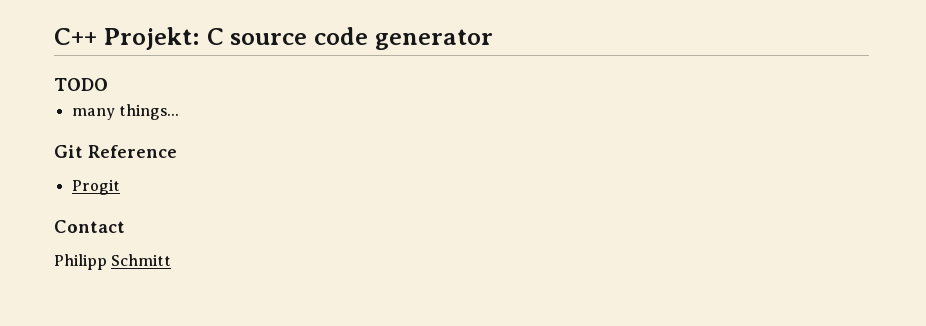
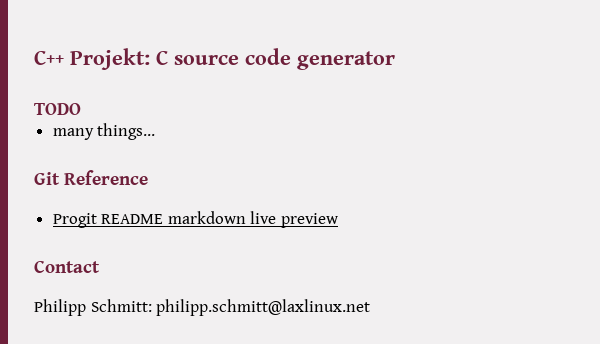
- Progit
+ Progit README markdown live preview
- Philipp Schmitt
+ Philipp Schmitt: philipp.schmitt@laxlinux.net

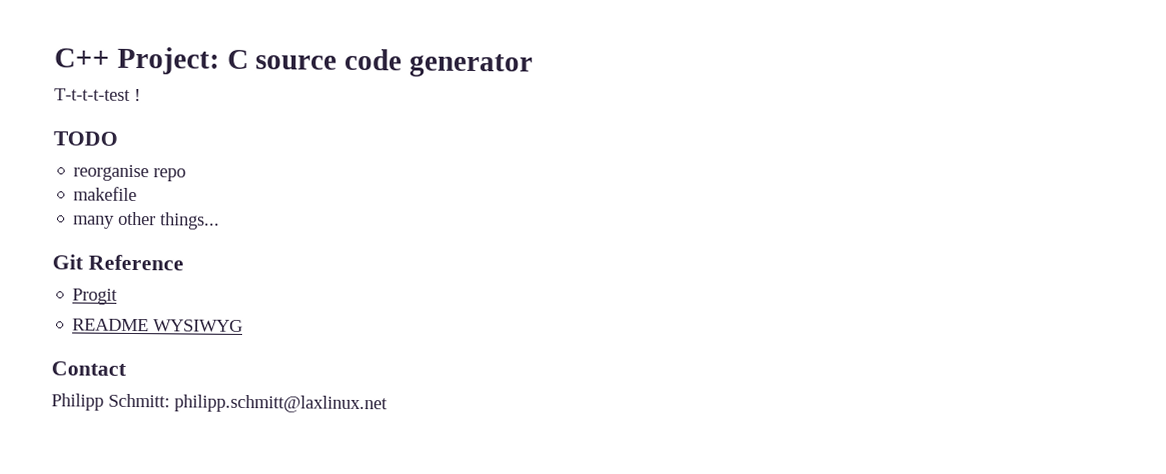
- C++ Projekt: C source code generator
+ C++ Project: C source code generator
+ T-t-t-t-test !
+ reorganise repo
+ makefile
- many things...
+ many other things...
- Progit README markdown live preview
+ Progit
+ README WYSIWYG

